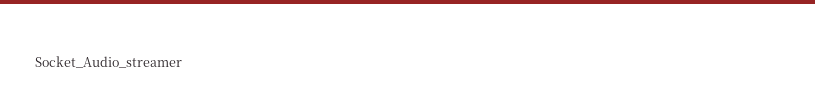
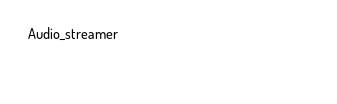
- Socket_Audio_streamer
+ Audio_streamer

